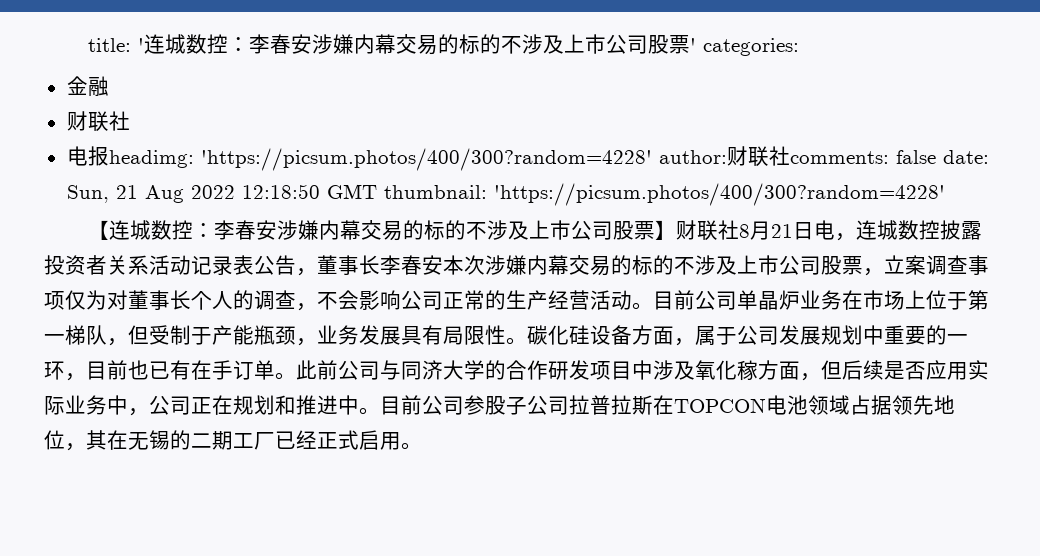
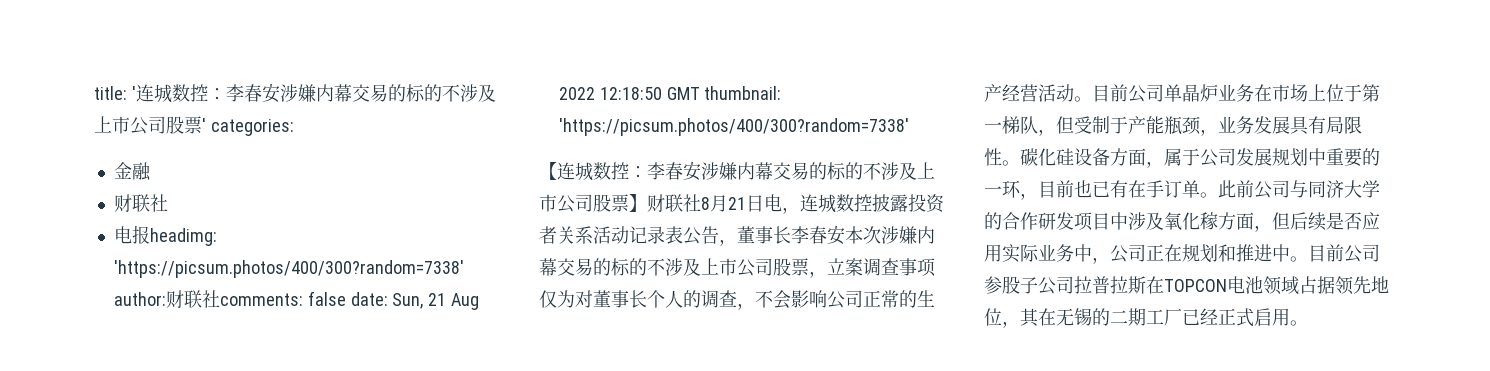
- 电报headimg: 'https://picsum.photos/400/300?random=4228' author:财联社comments: false date: Sun, 21 Aug 2022 12:18:50 GMT thumbnail: 'https://picsum.photos/400/300?random=4228'
+ 电报headimg: 'https://picsum.photos/400/300?random=7338' author:财联社comments: false date: Sun, 21 Aug 2022 12:18:50 GMT thumbnail: 'https://picsum.photos/400/300?random=7338'

